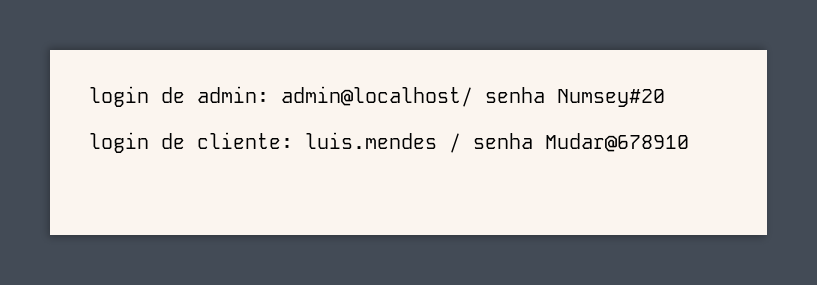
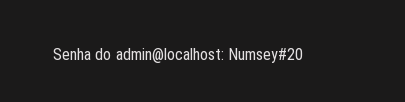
- login de admin: admin@localhost/ senha Numsey#20
- login de cliente: luis.mendes / senha Mudar@678910
+ Senha do admin@localhost: Numsey#20

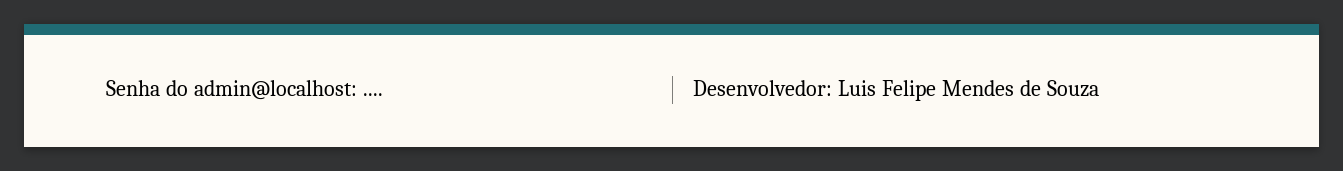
- Senha do admin@localhost: Numsey#20
+ Senha do admin@localhost: ....
+ Desenvolvedor: Luis Felipe Mendes de Souza

